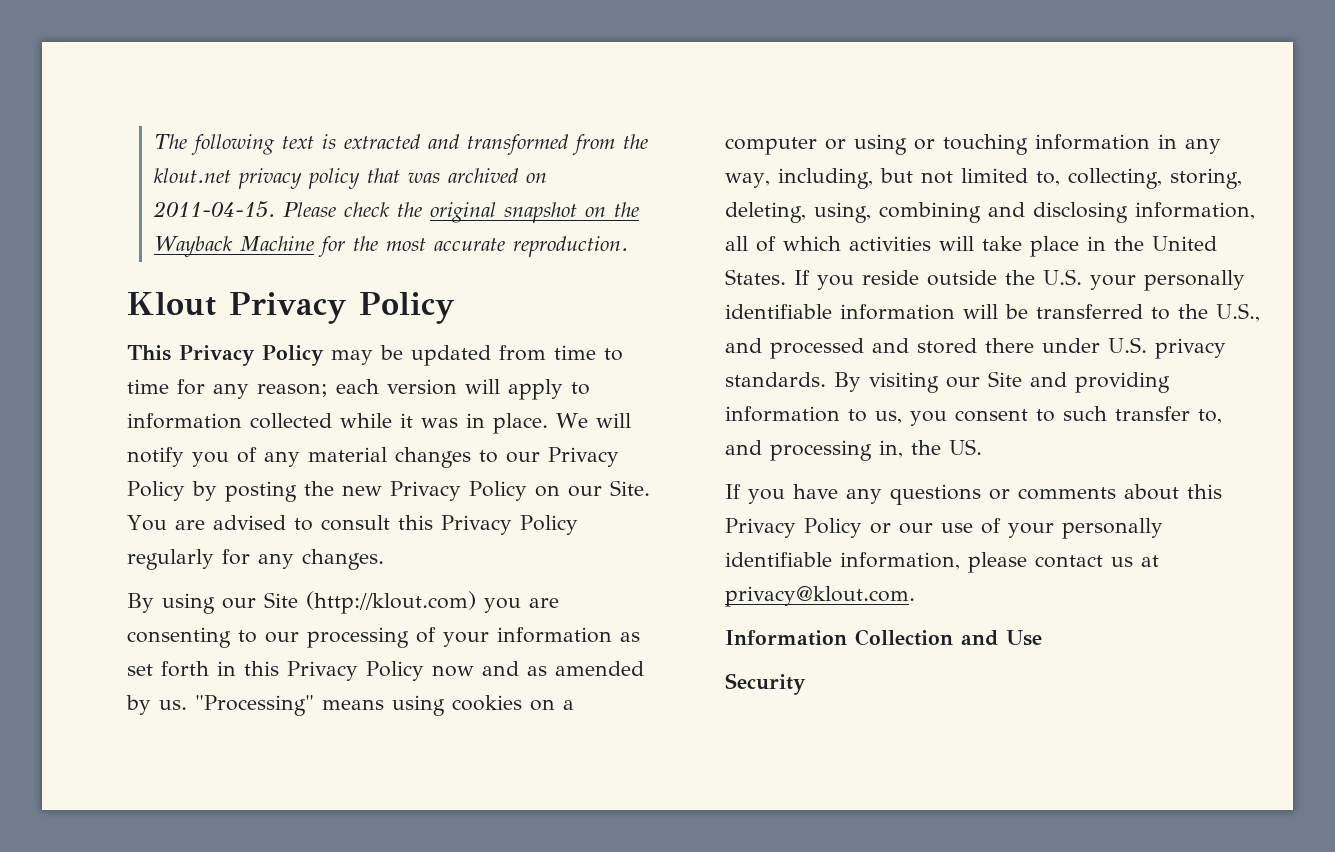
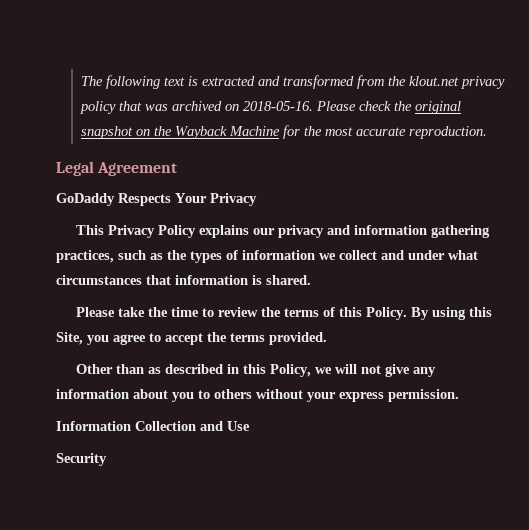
- The following text is extracted and transformed from the klout.net privacy policy that was archived on 2011-04-15.
+ The following text is extracted and transformed from the klout.net privacy policy that was archived on 2018-05-16.
- Klout Privacy Policy
+ Legal Agreement
+ GoDaddy Respects Your Privacy
- This Privacy Policy may be updated from time to time for any reason; each version will apply to information collected while it was in place. We will notify you of any material changes to our Privacy Policy by posting the new Privacy Policy on our Site. You are advised to consult this Privacy Policy regularly for any changes.
- By using our Site (http://klout.com) you are consenting to our processing of your information as set forth in this Privacy Policy now and as amended by us. "Processing" means using cookies on a computer or using or touching information in any way, including, but not limited to, collecting, storing, deleting, using, combining and disclosing information, all of which activities will take place in the United States. If you reside outside the U.S. your personally identifiable information will be transferred to the U.S., and processed and stored there under U.S. privacy standards. By visiting our Site and providing information to us, you consent to such transfer to, and processing in, the US.
- If you have any questions or comments about this Privacy Policy or our use of your personally identifiable information, please contact us at privacy@klout.com.
+ This Privacy Policy explains our privacy and information gathering practices, such as the types of information we collect and under what circumstances that information is shared.
+ Please take the time to review the terms of this Policy. By using this Site, you agree to accept the terms provided.
+ Other than as described in this Policy, we will not give any information about you to others without your express permission.

